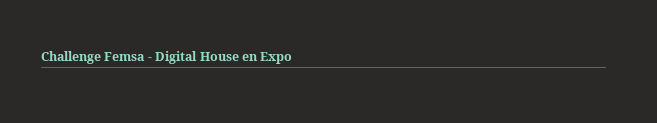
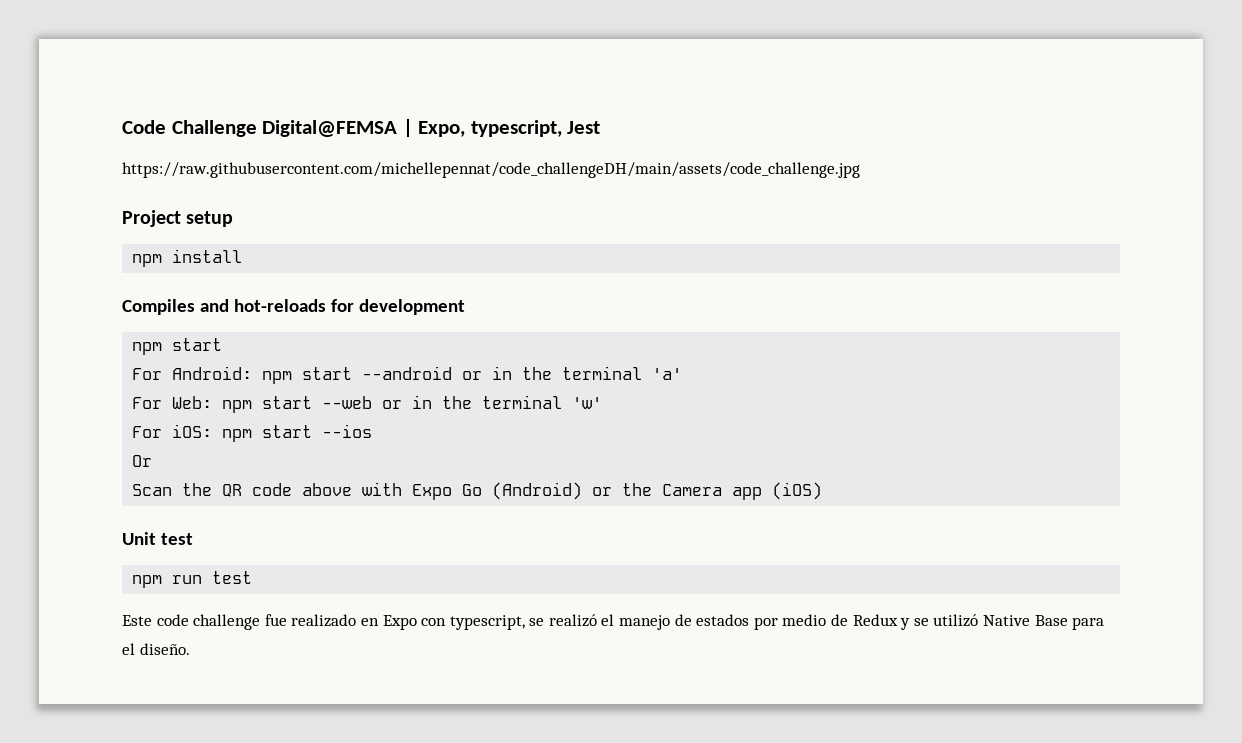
- Challenge Femsa - Digital House en Expo
+ Code Challenge Digital@FEMSA | Expo, typescript, Jest
+ https://raw.githubusercontent.com/michellepennat/code_challengeDH/main/assets/code_challenge.jpg
+ Project setup
+ npm install
+ Compiles and hot-reloads for development
+ npm start
+ For Android: npm start --android or in the terminal 'a'
+ For Web: npm start --web or in the terminal 'w'
+ For iOS: npm start --ios
+ Or
+ Scan the QR code above with Expo Go (Android) or the Camera app (iOS)
+ Unit test
+ npm run test
+ Este code challenge fue realizado en Expo con typescript, se realizó el manejo de estados por medio de Redux y se utilizó Native Base para el diseño.

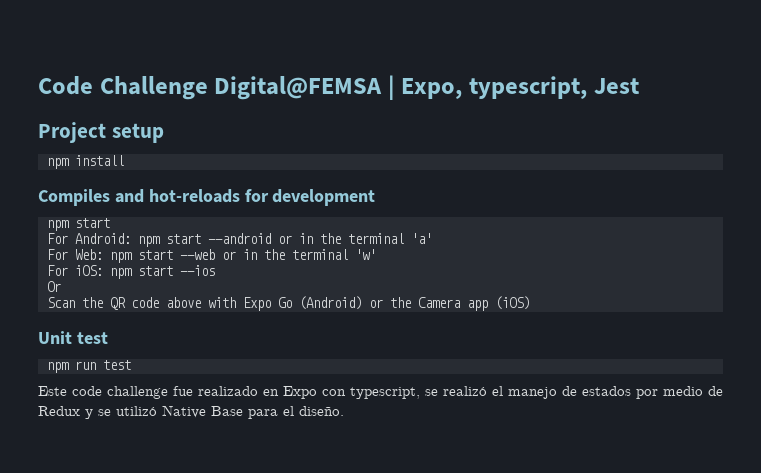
- https://raw.githubusercontent.com/michellepennat/code_challengeDH/main/assets/code_challenge.jpg

